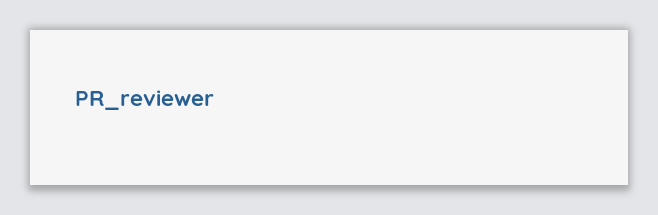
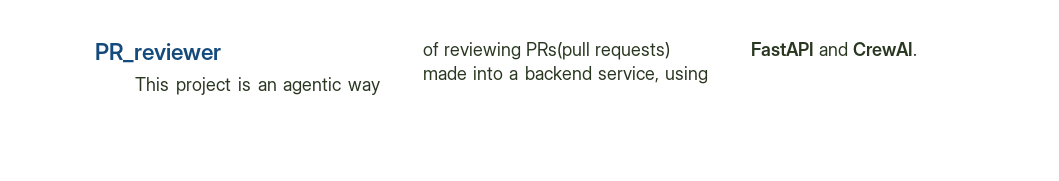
+ This project is an agentic way of reviewing PRs(pull requests) made into a backend service, using FastAPI and CrewAI.

